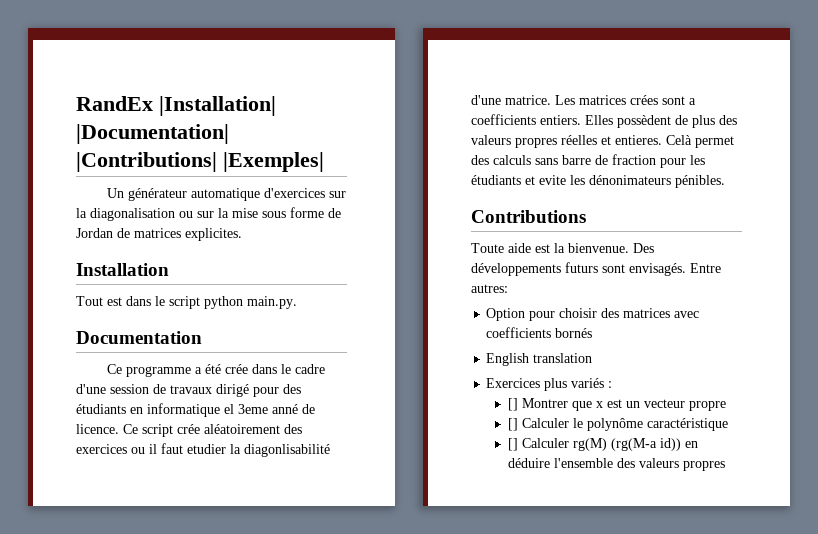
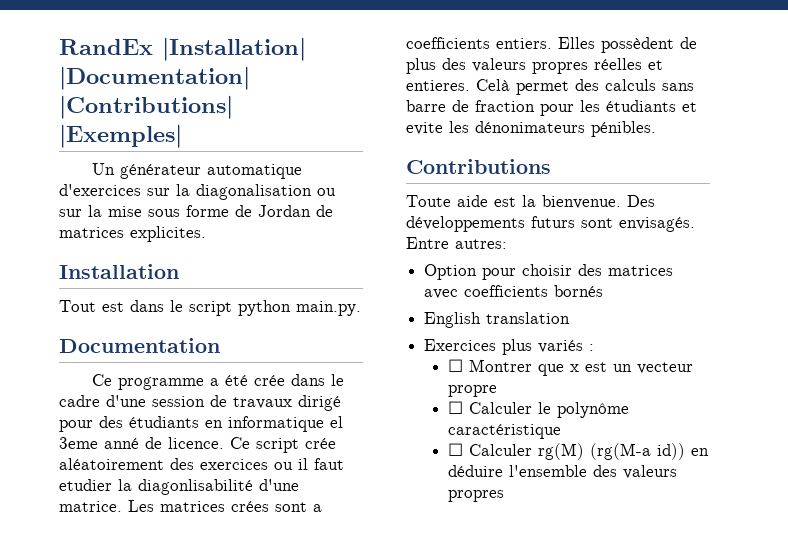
- [] Montrer que x est un vecteur propre
+ ☐ Montrer que x est un vecteur propre
- [] Calculer le polynôme caractéristique
+ ☐ Calculer le polynôme caractéristique
- [] Calculer rg(M) (rg(M-a id)) en déduire l'ensemble des valeurs propres
+ ☐ Calculer rg(M) (rg(M-a id)) en déduire l'ensemble des valeurs propres

